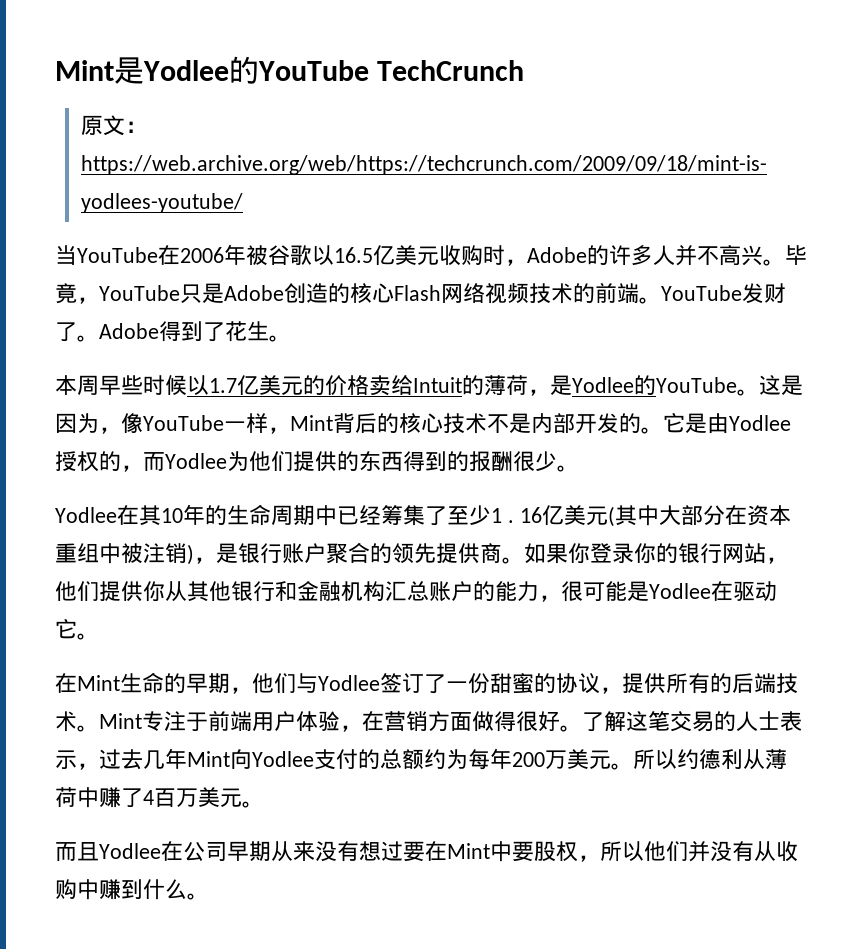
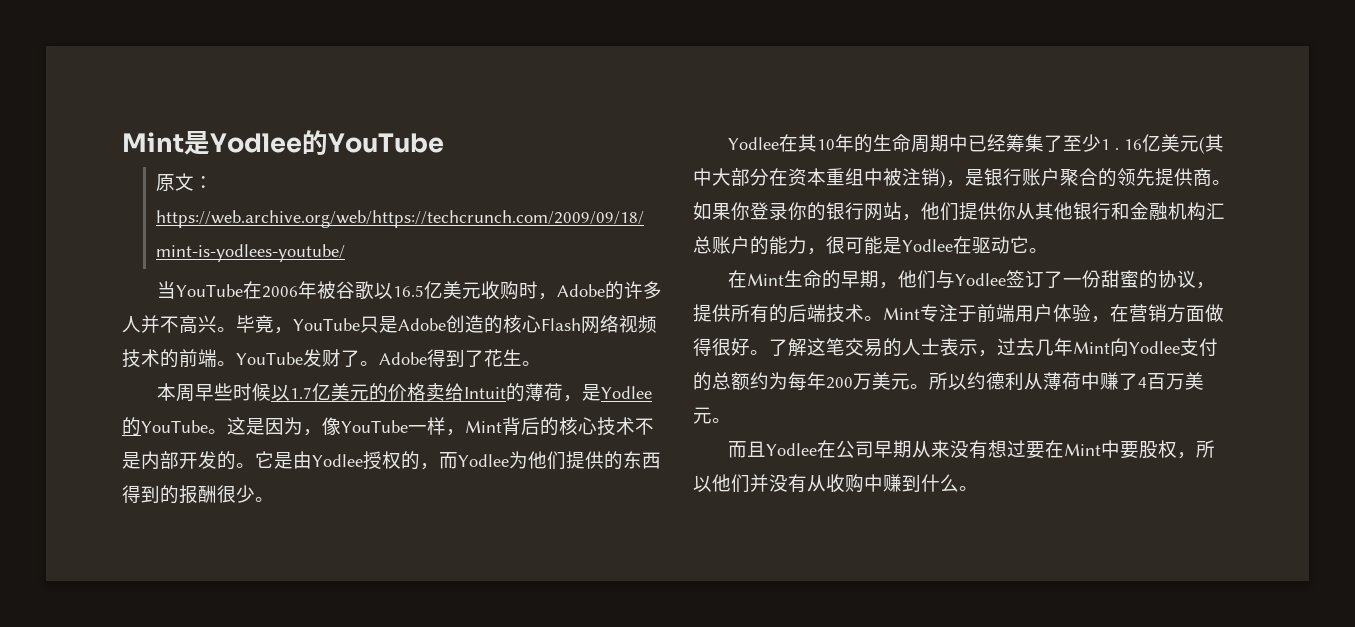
- Mint是Yodlee的YouTube TechCrunch
+ Mint是Yodlee的YouTube

